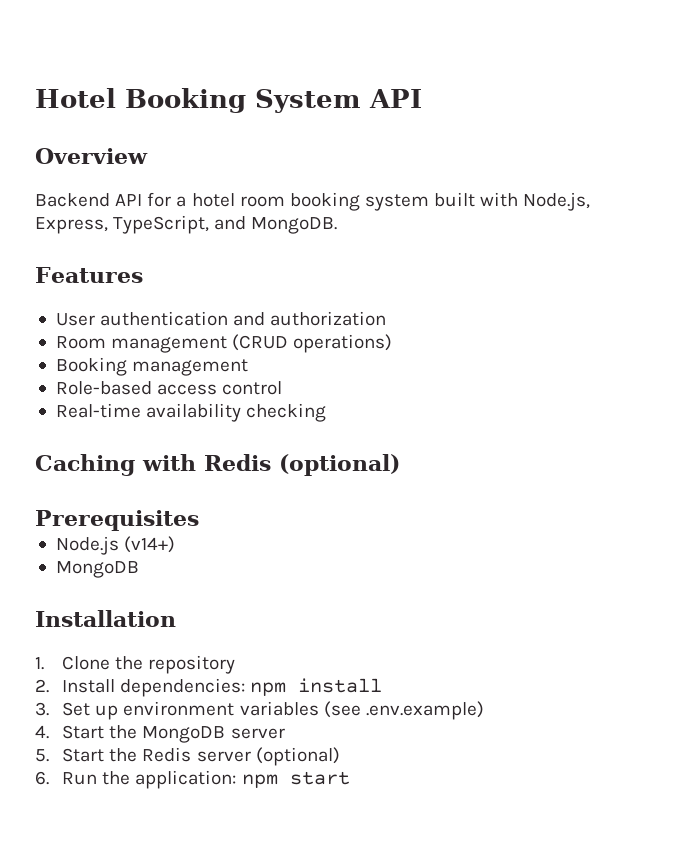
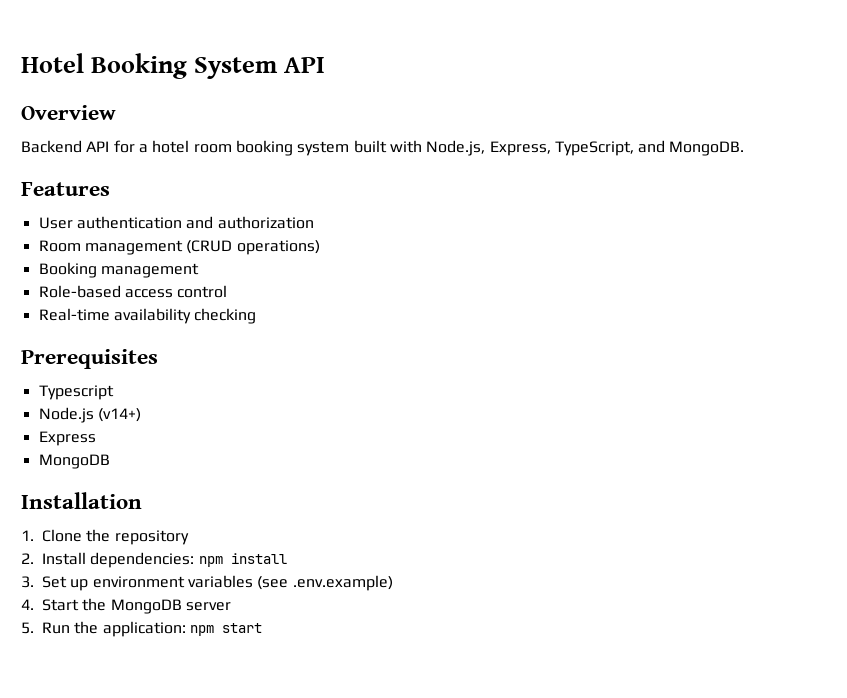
- Caching with Redis (optional)
  Prerequisites
+ Typescript
+ Express
- 5. Start the Redis server (optional)
- 6. Run the application: npm start
+ 5. Run the application: npm start

